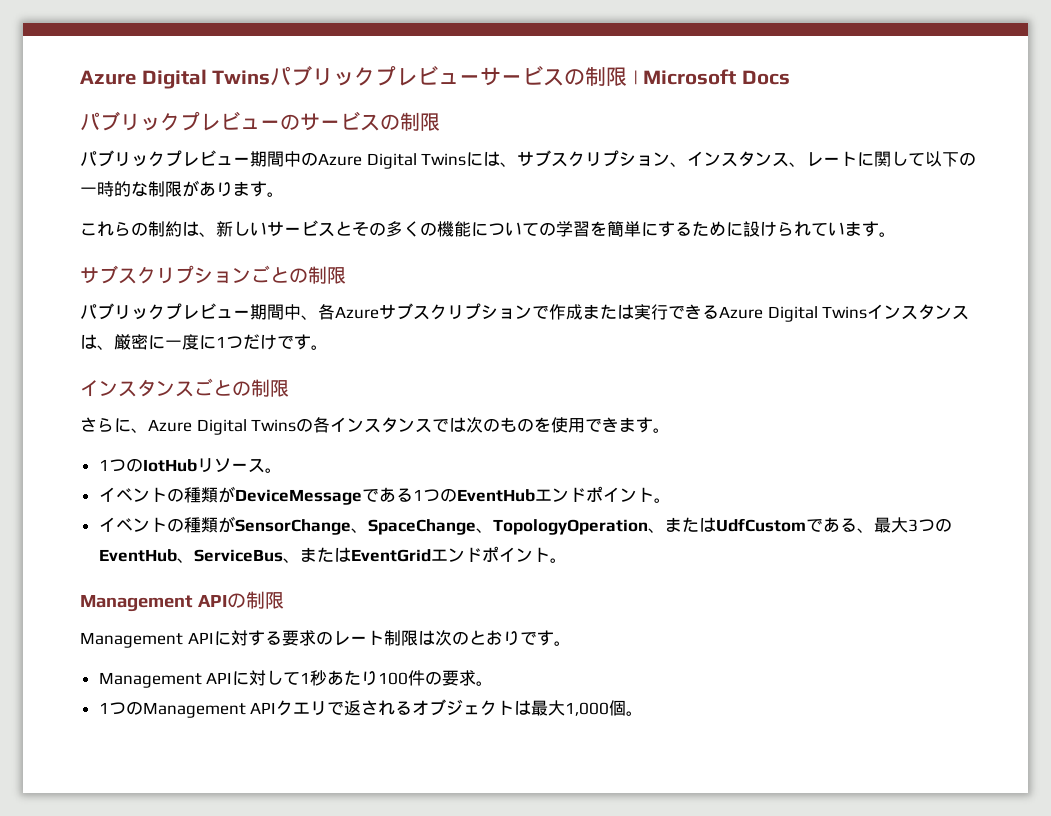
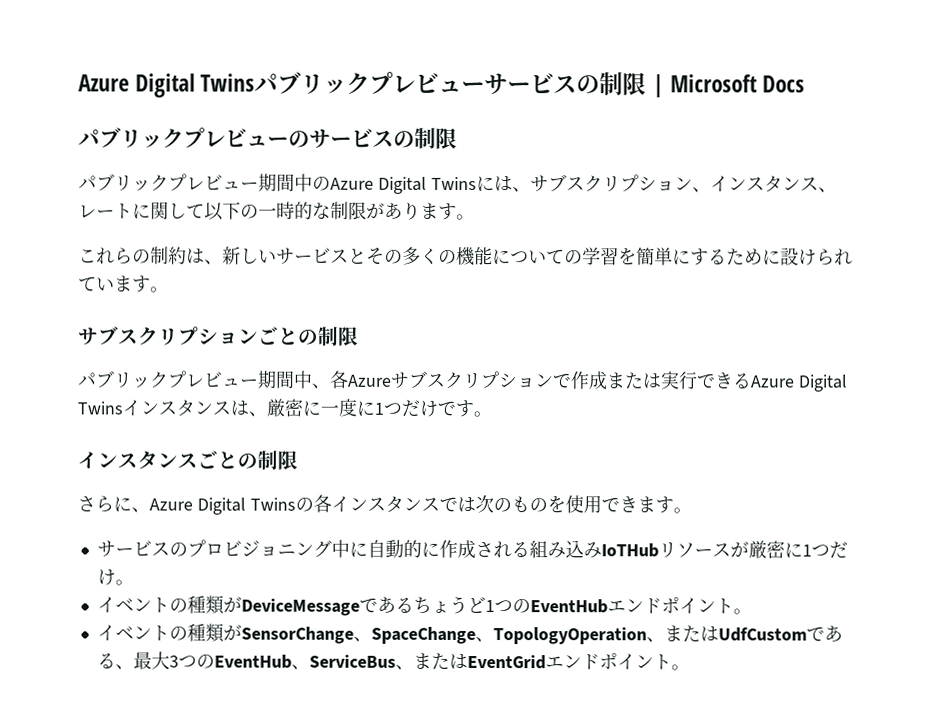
- 1つのIotHubリソース。
+ サービスのプロビジョニング中に自動的に作成される組み込みIoTHubリソースが厳密に1つだけ。
- イベントの種類がDeviceMessageである1つのEventHubエンドポイント。
+ イベントの種類がDeviceMessageであるちょうど1つのEventHubエンドポイント。
- Management APIの制限
- Management APIに対する要求のレート制限は次のとおりです。
- Management APIに対して1秒あたり100件の要求。
- 1つのManagement APIクエリで返されるオブジェクトは最大1,000個。

